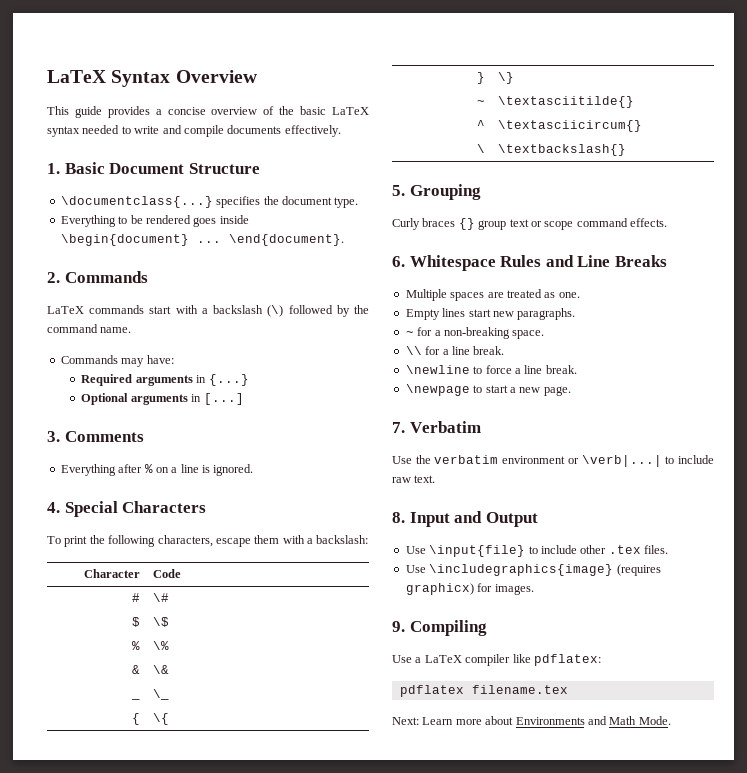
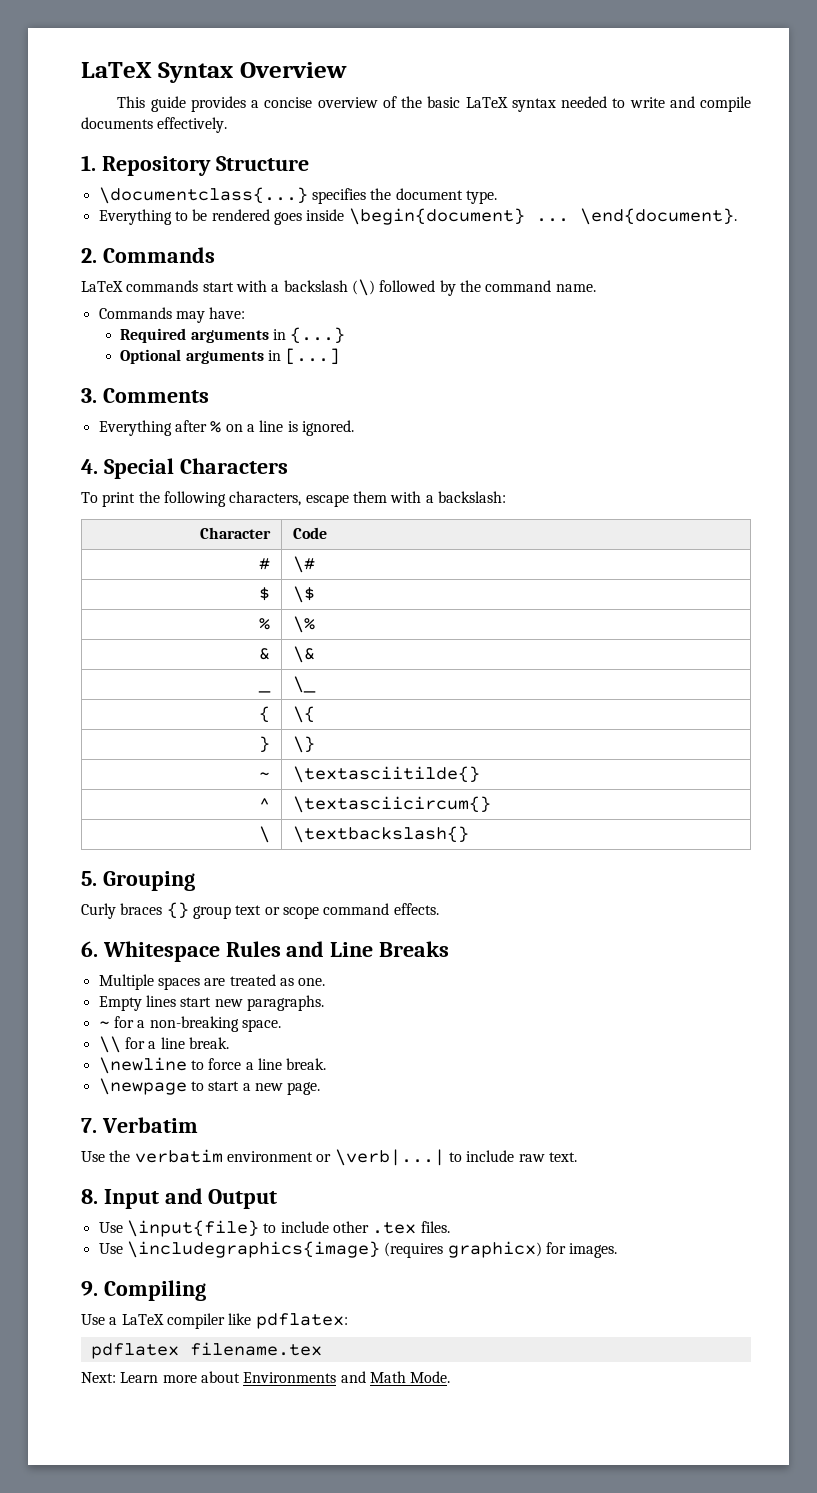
- 1. Basic Document Structure
+ 1. Repository Structure

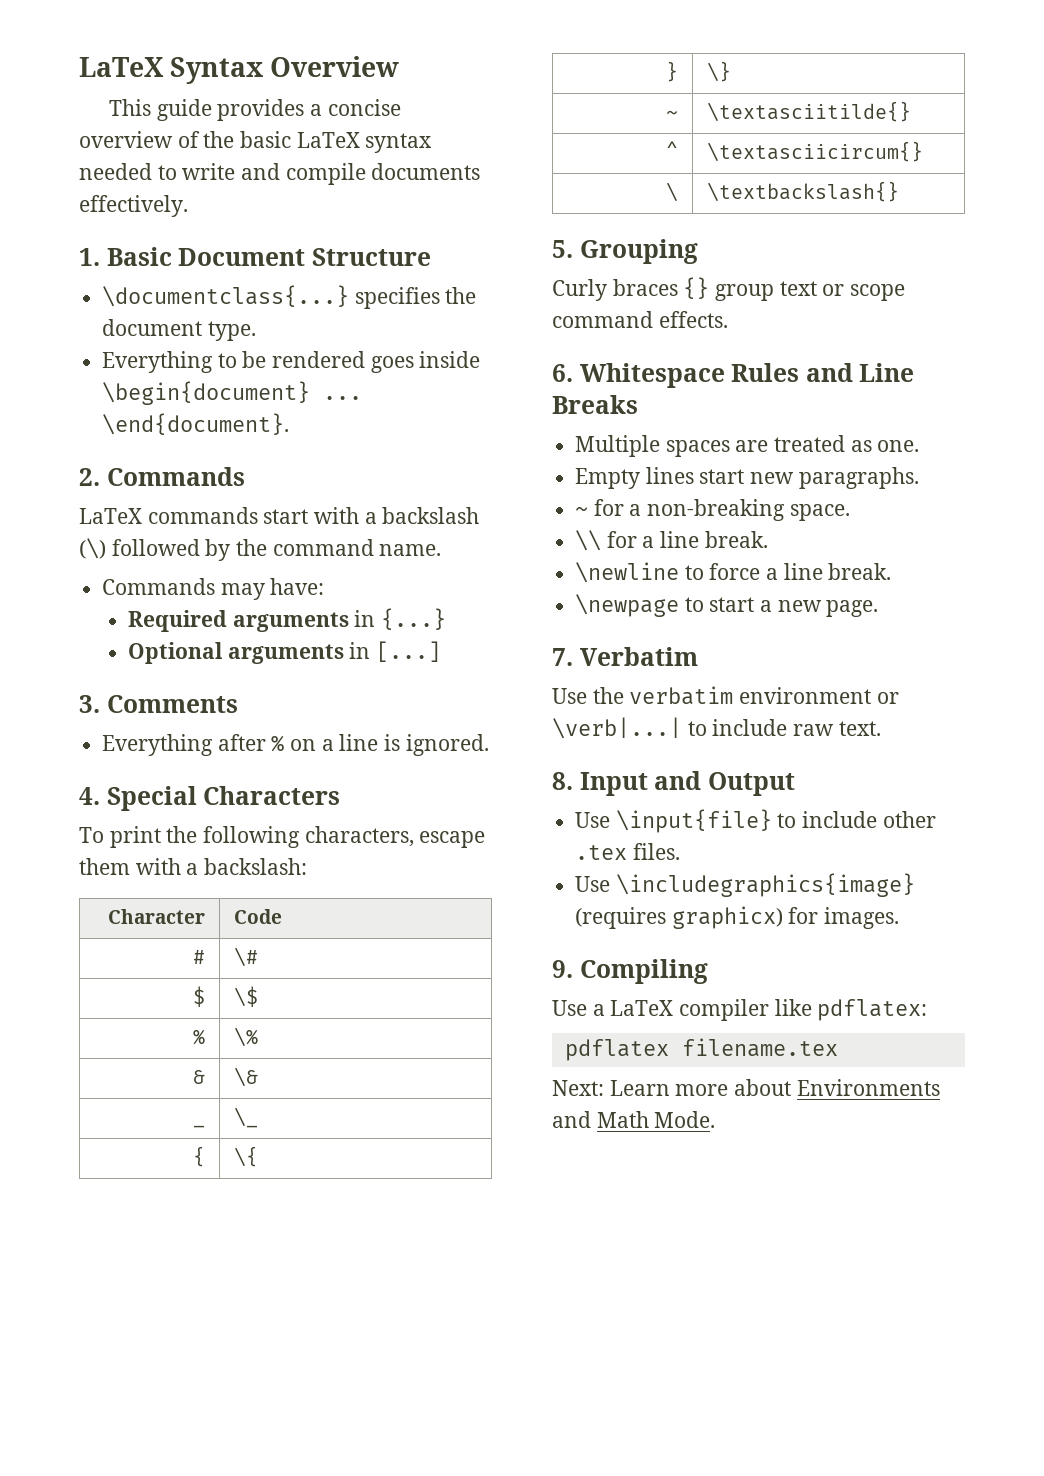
- 1. Repository Structure
+ 1. Basic Document Structure

